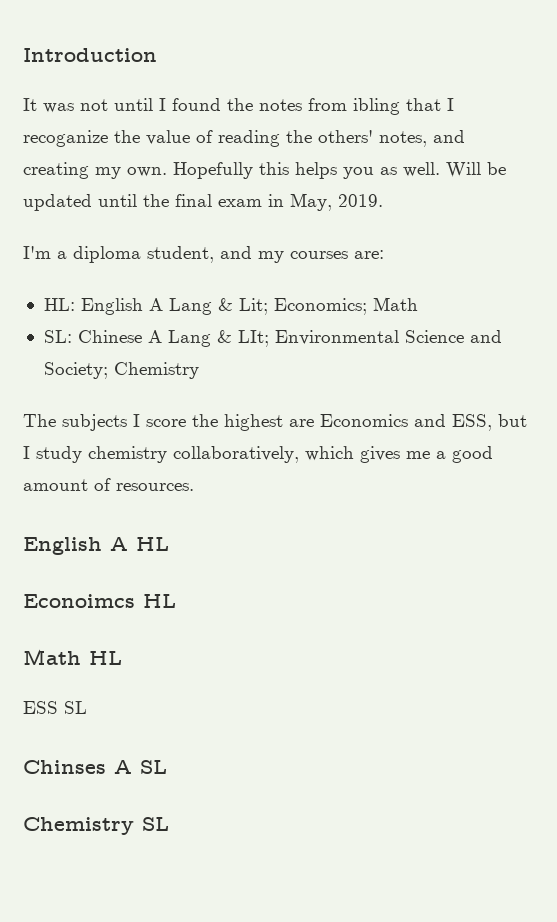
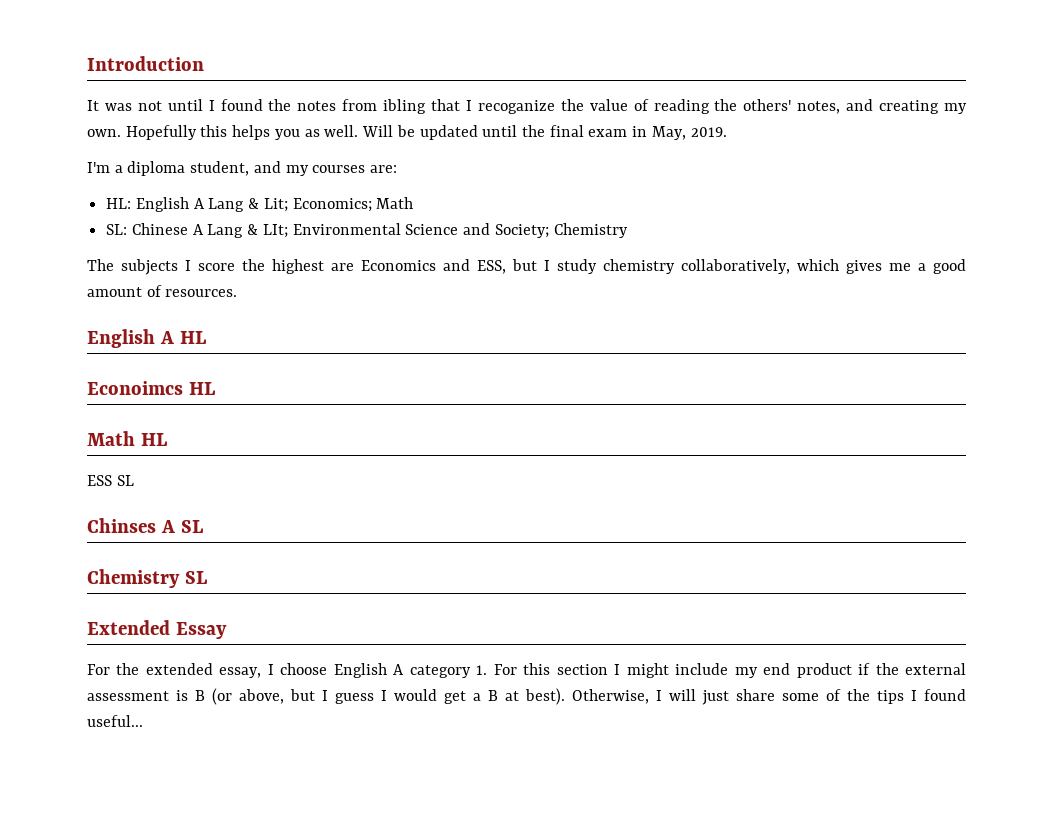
+ Extended Essay
+ For the extended essay, I choose English A category 1. For this section I might include my end product if the external assessment is B (or above, but I guess I would get a B at best). Otherwise, I will just share some of the tips I found useful...

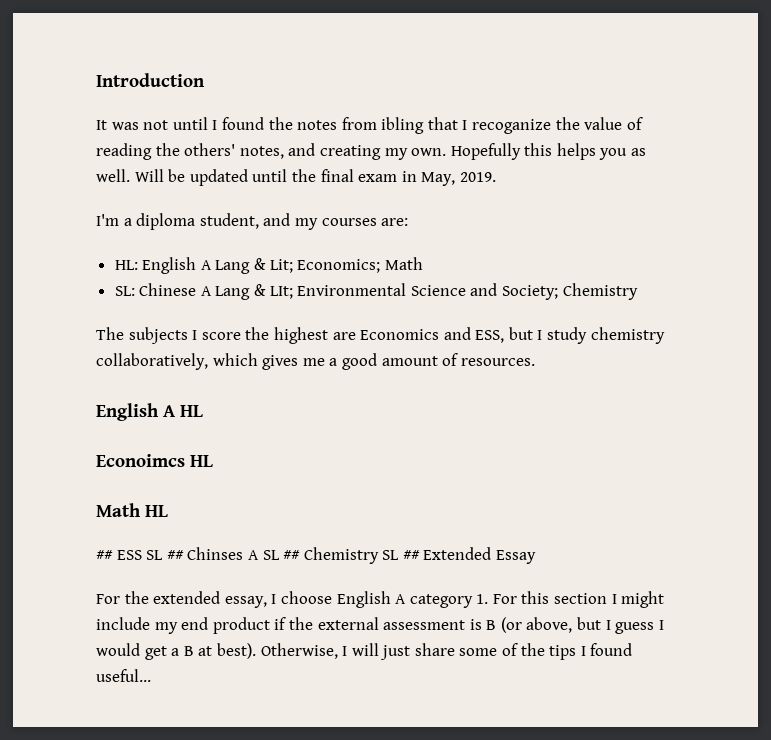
- ESS SL
- Chinses A SL
- Chemistry SL
- Extended Essay
+ ## ESS SL ## Chinses A SL ## Chemistry SL ## Extended Essay

